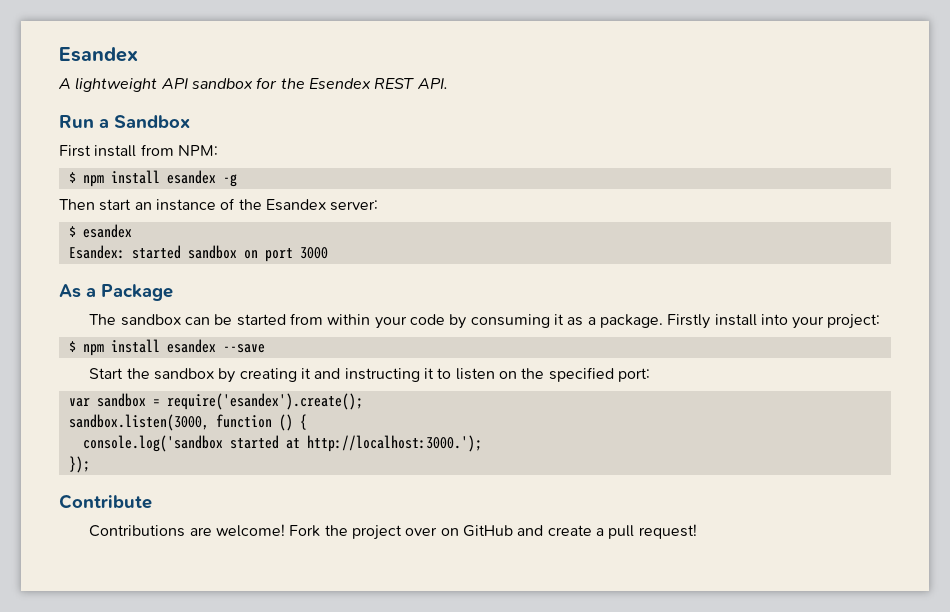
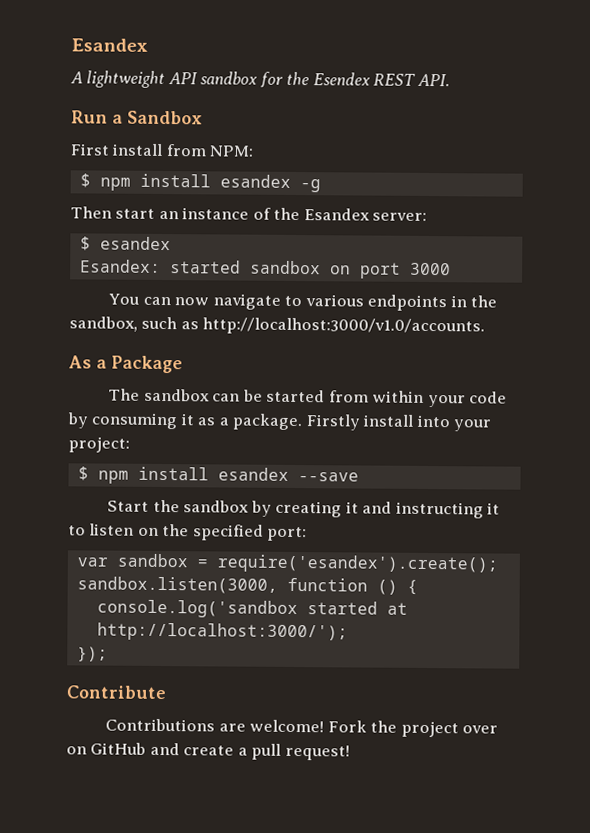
+ You can now navigate to various endpoints in the sandbox, such as http://localhost:3000/v1.0/accounts.
- console.log('sandbox started at http://localhost:3000.');
+ console.log('sandbox started at http://localhost:3000/');

